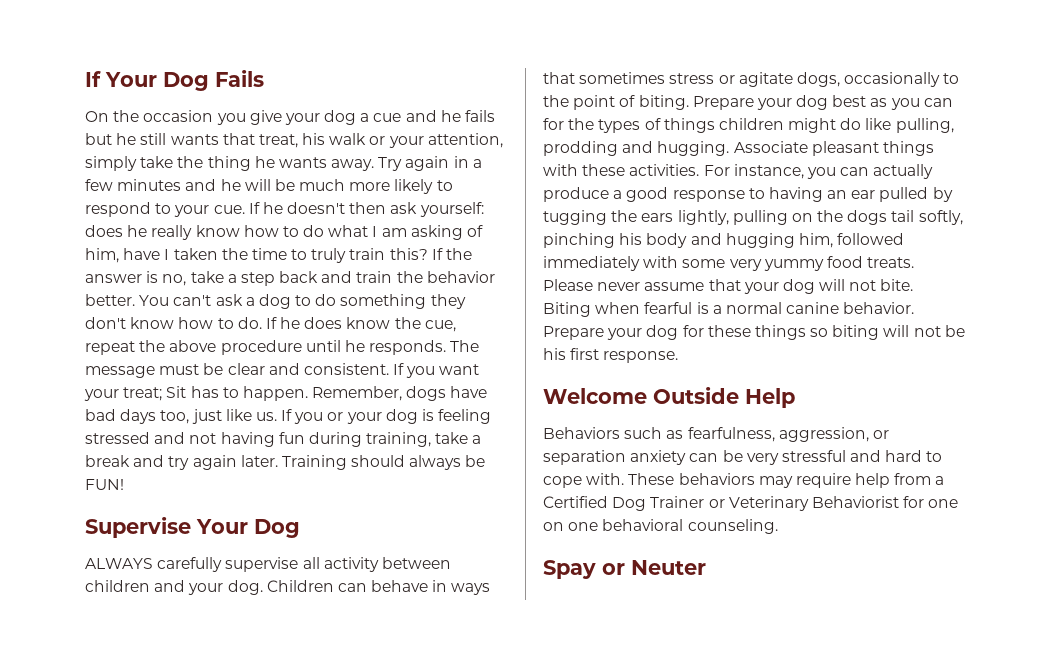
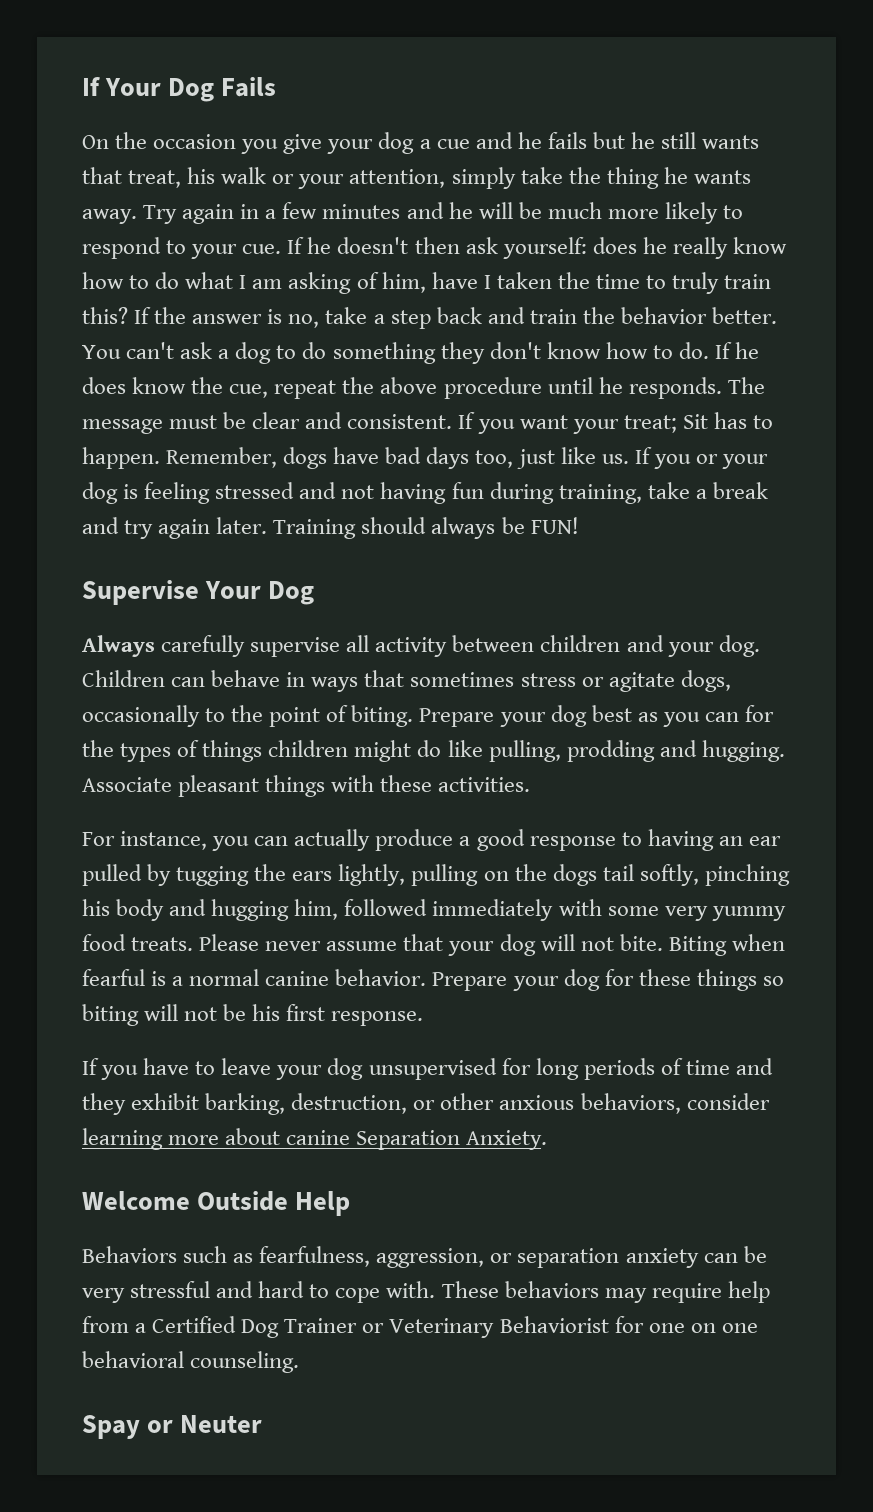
- ALWAYS carefully supervise all activity between children and your dog.
+ Always carefully supervise all activity between children and your dog.
- Associate pleasant things with these activities. For instance, you can actually produce a good response to having an ear pulled by tugging the ears lightly, pulling on the dogs tail softly, pinching his body and hugging him, followed immediately with some very yummy food treats.
+ Associate pleasant things with these activities.
+ For instance, you can actually produce a good response to having an ear pulled by tugging the ears lightly, pulling on the dogs tail softly, pinching his body and hugging him, followed immediately with some very yummy food treats.
+ If you have to leave your dog unsupervised for long periods of time and they exhibit barking, destruction, or other anxious behaviors, consider learning more about canine Separation Anxiety.

